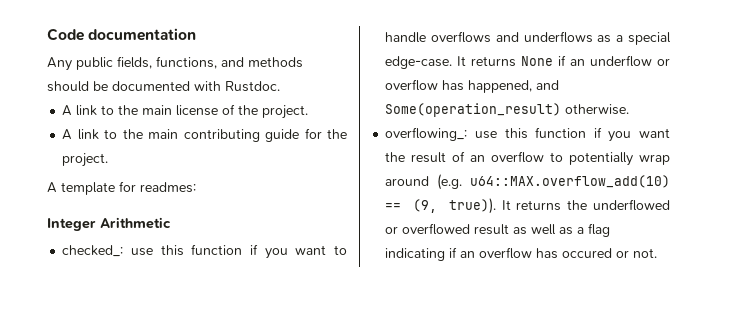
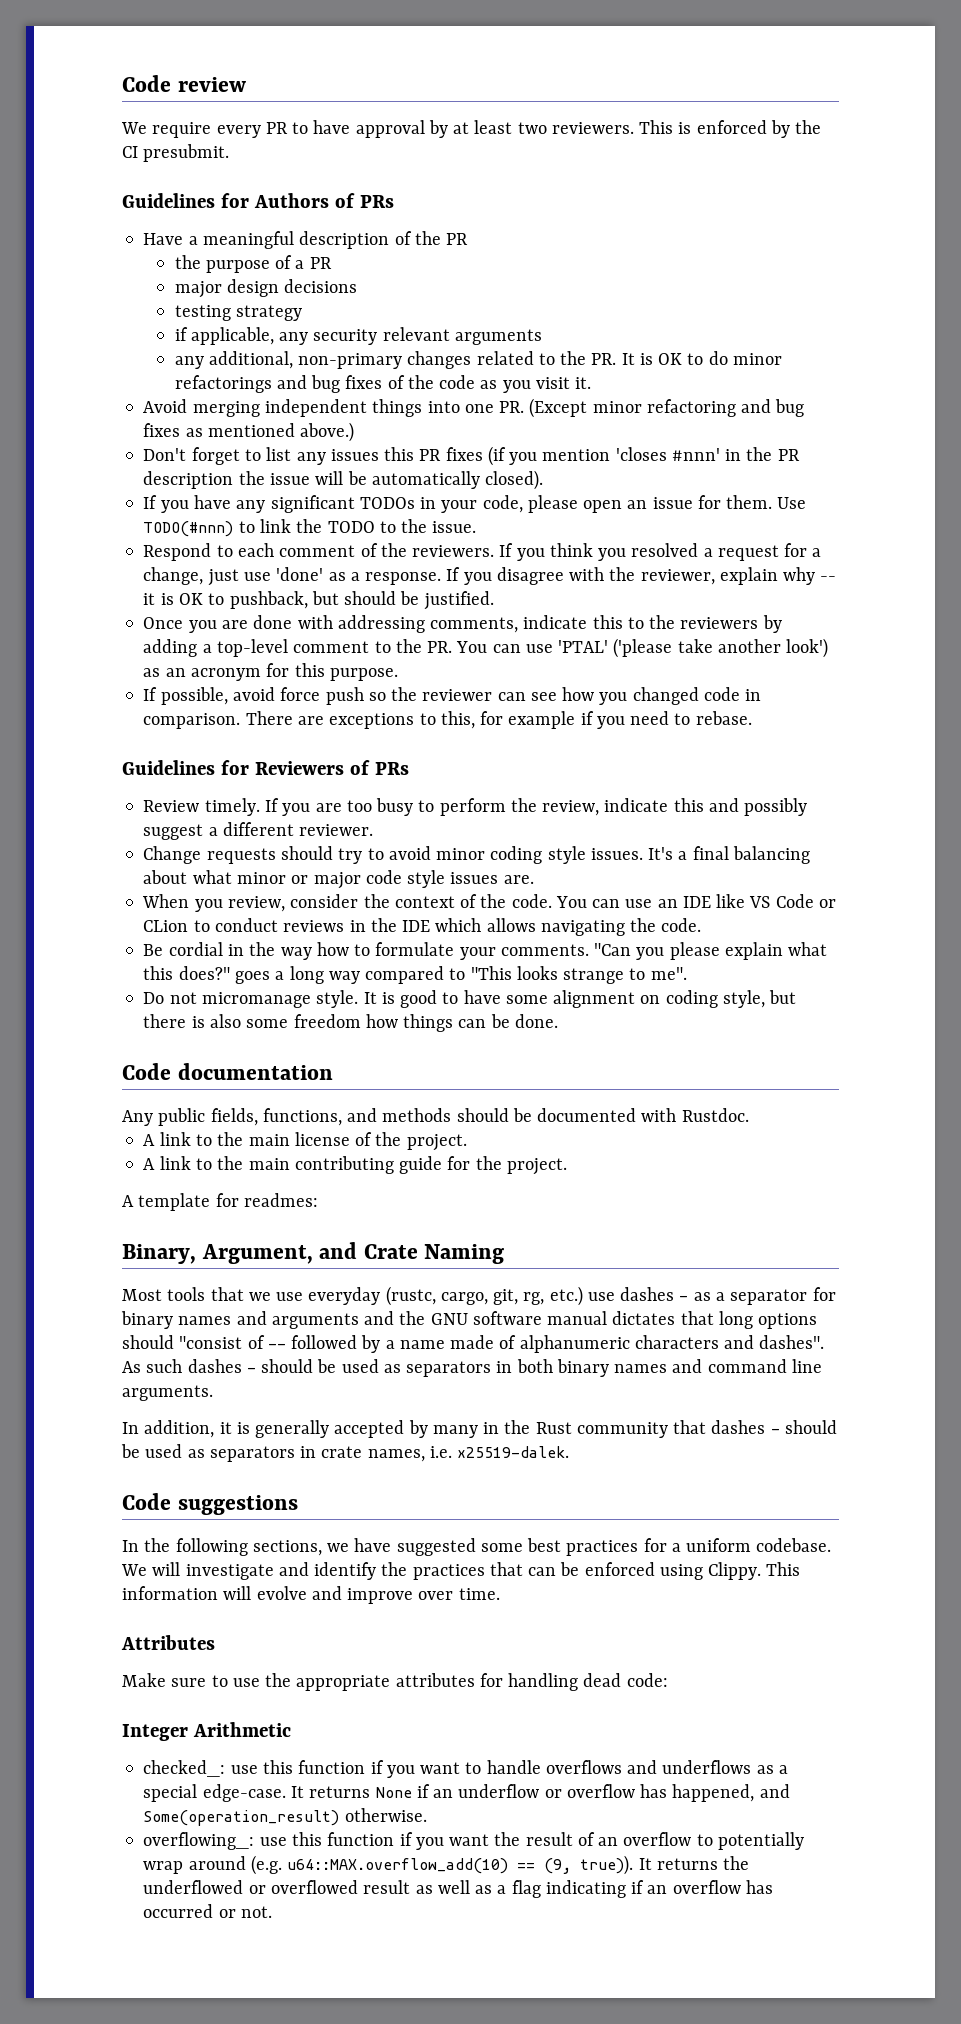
+ Code review
+ We require every PR to have approval by at least two reviewers. This is enforced by the CI presubmit.
+ Guidelines for Authors of PRs
+ Have a meaningful description of the PR
+ the purpose of a PR
+ major design decisions
+ testing strategy
+ if applicable, any security relevant arguments
+ any additional, non-primary changes related to the PR. It is OK to do minor refactorings and bug fixes of the code as you visit it.
+ Avoid merging independent things into one PR. (Except minor refactoring and bug fixes as mentioned above.)
+ Don't forget to list any issues this PR fixes (if you mention 'closes #nnn' in the PR description the issue will be automatically closed).
+ If you have any significant TODOs in your code, please open an issue for them. Use TODO(#nnn) to link the TODO to the issue.
+ Respond to each comment of the reviewers. If you think you resolved a request for a change, just use 'done' as a response. If you disagree with the reviewer, explain why -- it is OK to pushback, but should be justified.
+ Once you are done with addressing comments, indicate this to the reviewers by adding a top-level comment to the PR. You can use 'PTAL' ('please take another look') as an acronym for this purpose.
+ If possible, avoid force push so the reviewer can see how you changed code in comparison. There are exceptions to this, for example if you need to rebase.
+ Guidelines for Reviewers of PRs
+ Review timely. If you are too busy to perform the review, indicate this and possibly suggest a different reviewer.
+ Change requests should try to avoid minor coding style issues. It's a final balancing about what minor or major code style issues are.
+ When you review, consider the context of the code. You can use an IDE like VS Code or CLion to conduct reviews in the IDE which allows navigating the code.
+ Be cordial in the way how to formulate your comments. "Can you please explain what this does?" goes a long way compared to "This looks strange to me".
+ Do not micromanage style. It is good to have some alignment on coding style, but there is also some freedom how things can be done.
+ Binary, Argument, and Crate Naming
+ Most tools that we use everyday (rustc, cargo, git, rg, etc.) use dashes - as a separator for binary names and arguments and the GNU software manual dictates that long options should "consist of -- followed by a name made of alphanumeric characters and dashes". As such dashes - should be used as separators in both binary names and command line arguments.
+ In addition, it is generally accepted by many in the Rust community that dashes - should be used as separators in crate names, i.e. x25519-dalek.
+ Code suggestions
+ In the following sections, we have suggested some best practices for a uniform codebase. We will investigate and identify the practices that can be enforced using Clippy. This information will evolve and improve over time.
+ Attributes
+ Make sure to use the appropriate attributes for handling dead code:
- It returns the underflowed or overflowed result as well as a flag indicating if an overflow has occured or not.
+ It returns the underflowed or overflowed result as well as a flag indicating if an overflow has occurred or not.

